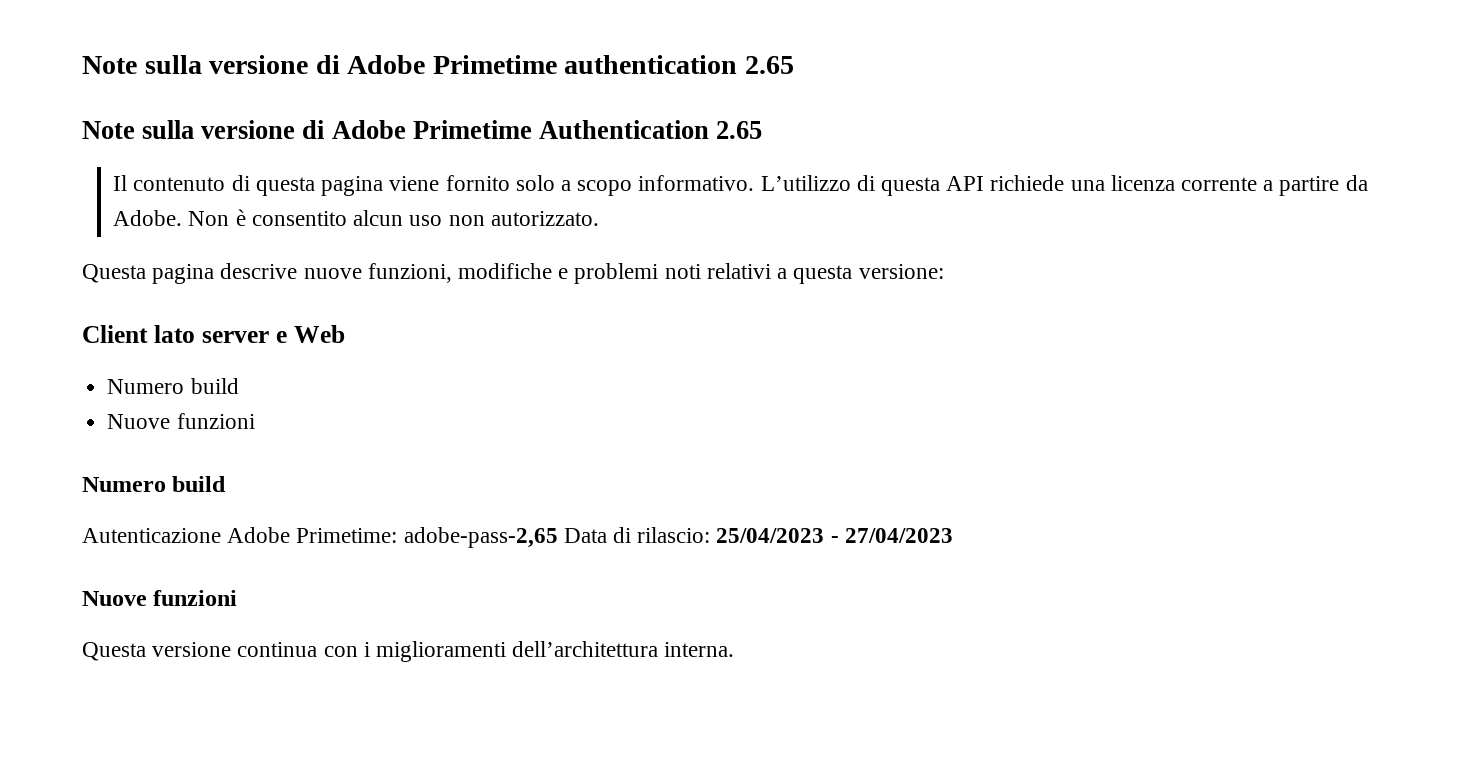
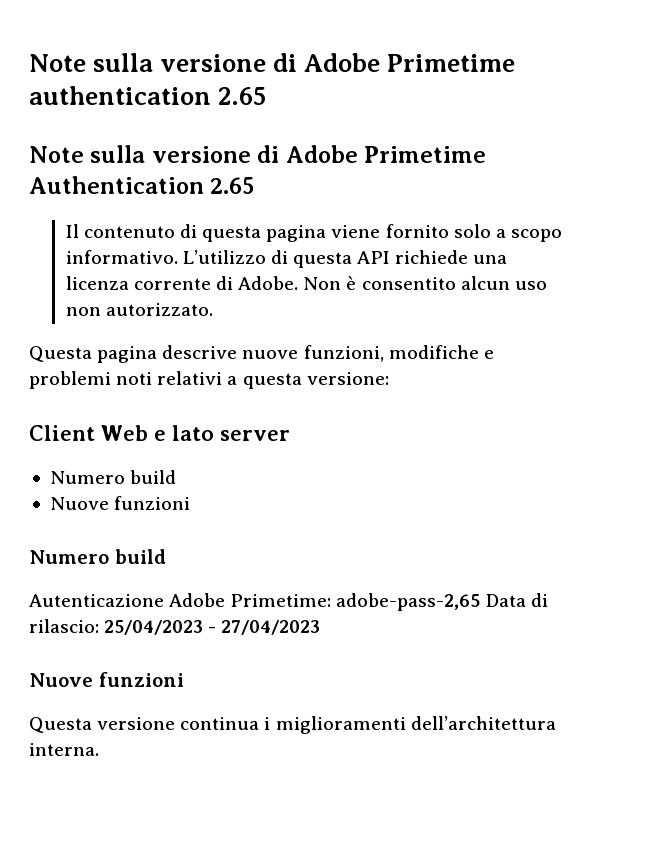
- L’utilizzo di questa API richiede una licenza corrente a partire da Adobe.
+ L’utilizzo di questa API richiede una licenza corrente di Adobe.
- Client lato server e Web
+ Client Web e lato server
- Questa versione continua con i miglioramenti dell’architettura interna.
+ Questa versione continua i miglioramenti dell’architettura interna.

